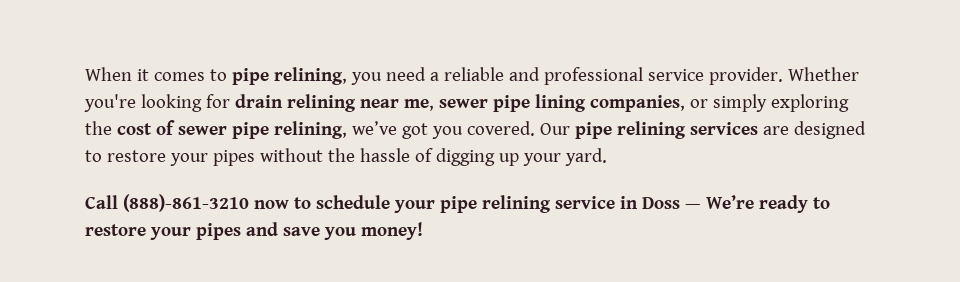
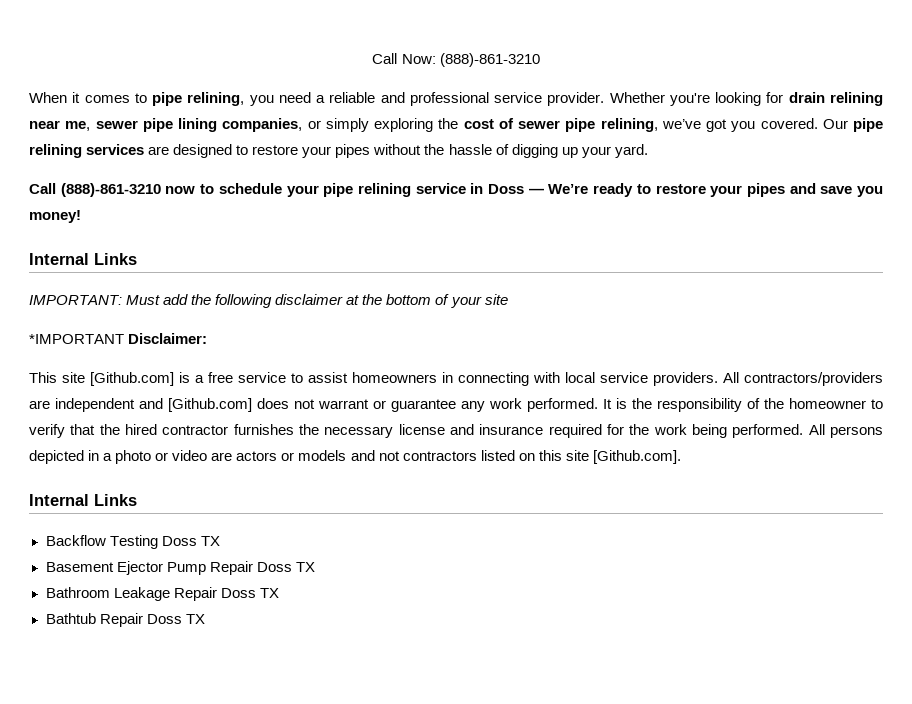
+ Call Now: (888)-861-3210
  Call (888)-861-3210 now to schedule your pipe relining service in Doss — We’re ready to restore your pipes and save you money!
+ Internal Links
+ IMPORTANT: Must add the following disclaimer at the bottom of your site
+ *IMPORTANT Disclaimer:
+ This site [Github.com] is a free service to assist homeowners in connecting with local service providers. All contractors/providers are independent and [Github.com] does not warrant or guarantee any work performed. It is the responsibility of the homeowner to verify that the hired contractor furnishes the necessary license and insurance required for the work being performed. All persons depicted in a photo or video are actors or models and not contractors listed on this site [Github.com].
+ Internal Links
+ Backflow Testing Doss TX
+ Basement Ejector Pump Repair Doss TX
+ Bathroom Leakage Repair Doss TX
+ Bathtub Repair Doss TX

